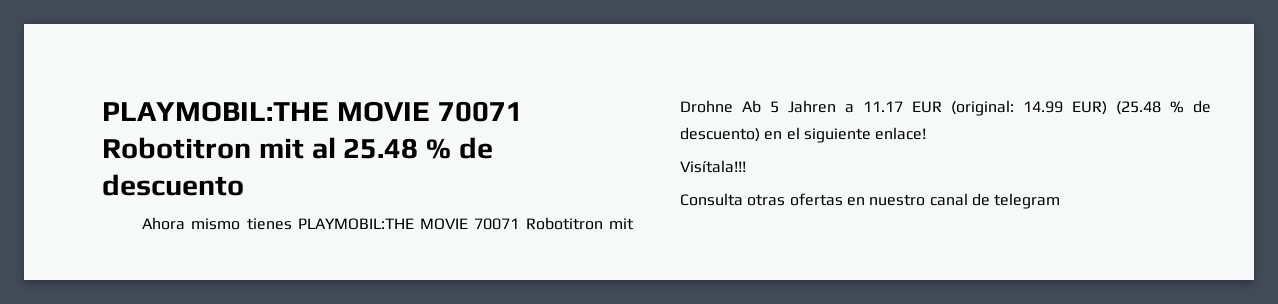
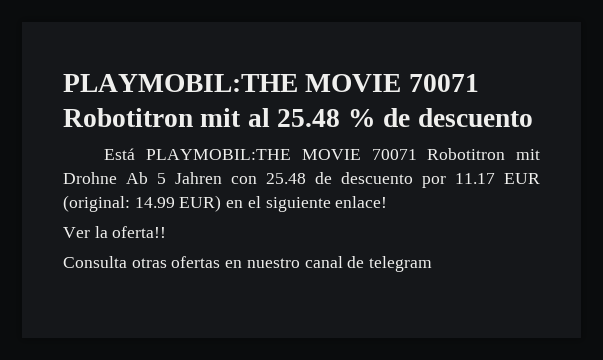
- Ahora mismo tienes PLAYMOBIL:THE MOVIE 70071 Robotitron mit Drohne Ab 5 Jahren a 11.17 EUR (original: 14.99 EUR) (25.48 % de descuento) en el siguiente enlace!
+ Está PLAYMOBIL:THE MOVIE 70071 Robotitron mit Drohne Ab 5 Jahren con 25.48 de descuento por 11.17 EUR (original: 14.99 EUR) en el siguiente enlace!
- Visítala!!!
+ Ver la oferta!!

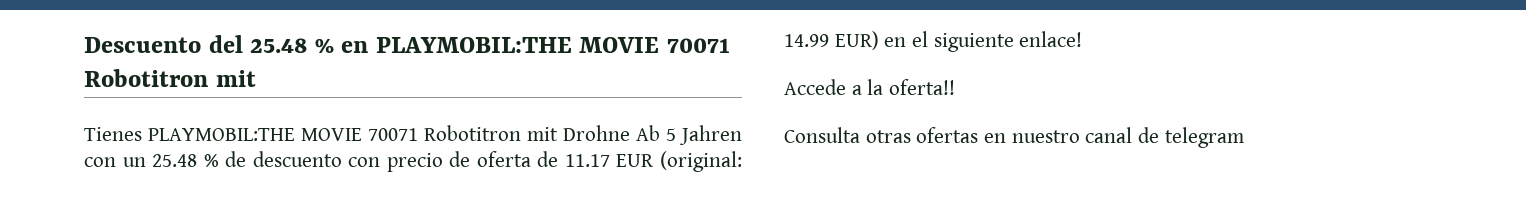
- PLAYMOBIL:THE MOVIE 70071 Robotitron mit al 25.48 % de descuento
- Está PLAYMOBIL:THE MOVIE 70071 Robotitron mit Drohne Ab 5 Jahren con 25.48 de descuento por 11.17 EUR (original: 14.99 EUR) en el siguiente enlace!
+ Descuento del 25.48 % en PLAYMOBIL:THE MOVIE 70071 Robotitron mit
+ Tienes PLAYMOBIL:THE MOVIE 70071 Robotitron mit Drohne Ab 5 Jahren con un 25.48 % de descuento con precio de oferta de 11.17 EUR (original: 14.99 EUR) en el siguiente enlace!
- Ver la oferta!!
+ Accede a la oferta!!

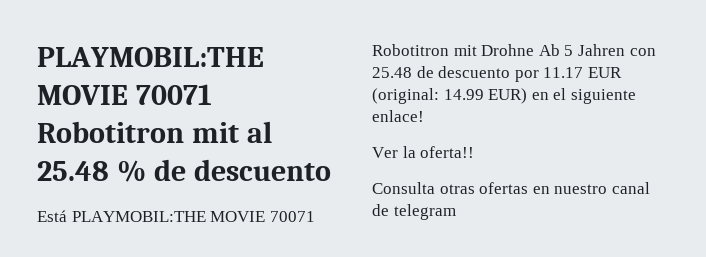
- Descuento del 25.48 % en PLAYMOBIL:THE MOVIE 70071 Robotitron mit
- Tienes PLAYMOBIL:THE MOVIE 70071 Robotitron mit Drohne Ab 5 Jahren con un 25.48 % de descuento con precio de oferta de 11.17 EUR (original: 14.99 EUR) en el siguiente enlace!
+ PLAYMOBIL:THE MOVIE 70071 Robotitron mit al 25.48 % de descuento
+ Está PLAYMOBIL:THE MOVIE 70071 Robotitron mit Drohne Ab 5 Jahren con 25.48 de descuento por 11.17 EUR (original: 14.99 EUR) en el siguiente enlace!
- Accede a la oferta!!
+ Ver la oferta!!

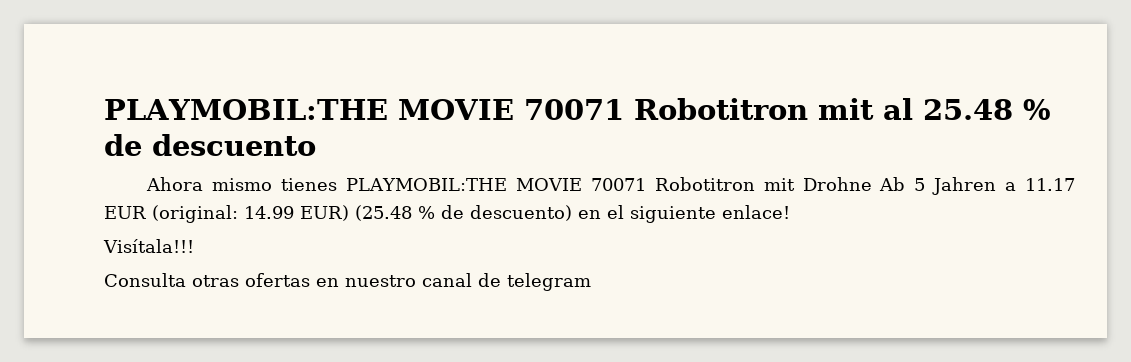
- Está PLAYMOBIL:THE MOVIE 70071 Robotitron mit Drohne Ab 5 Jahren con 25.48 de descuento por 11.17 EUR (original: 14.99 EUR) en el siguiente enlace!
+ Ahora mismo tienes PLAYMOBIL:THE MOVIE 70071 Robotitron mit Drohne Ab 5 Jahren a 11.17 EUR (original: 14.99 EUR) (25.48 % de descuento) en el siguiente enlace!
- Ver la oferta!!
+ Visítala!!!

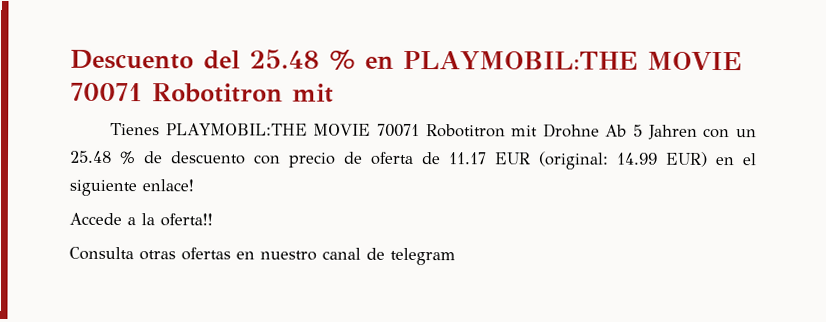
- PLAYMOBIL:THE MOVIE 70071 Robotitron mit al 25.48 % de descuento
- Ahora mismo tienes PLAYMOBIL:THE MOVIE 70071 Robotitron mit Drohne Ab 5 Jahren a 11.17 EUR (original: 14.99 EUR) (25.48 % de descuento) en el siguiente enlace!
+ Descuento del 25.48 % en PLAYMOBIL:THE MOVIE 70071 Robotitron mit
+ Tienes PLAYMOBIL:THE MOVIE 70071 Robotitron mit Drohne Ab 5 Jahren con un 25.48 % de descuento con precio de oferta de 11.17 EUR (original: 14.99 EUR) en el siguiente enlace!
- Visítala!!!
+ Accede a la oferta!!

